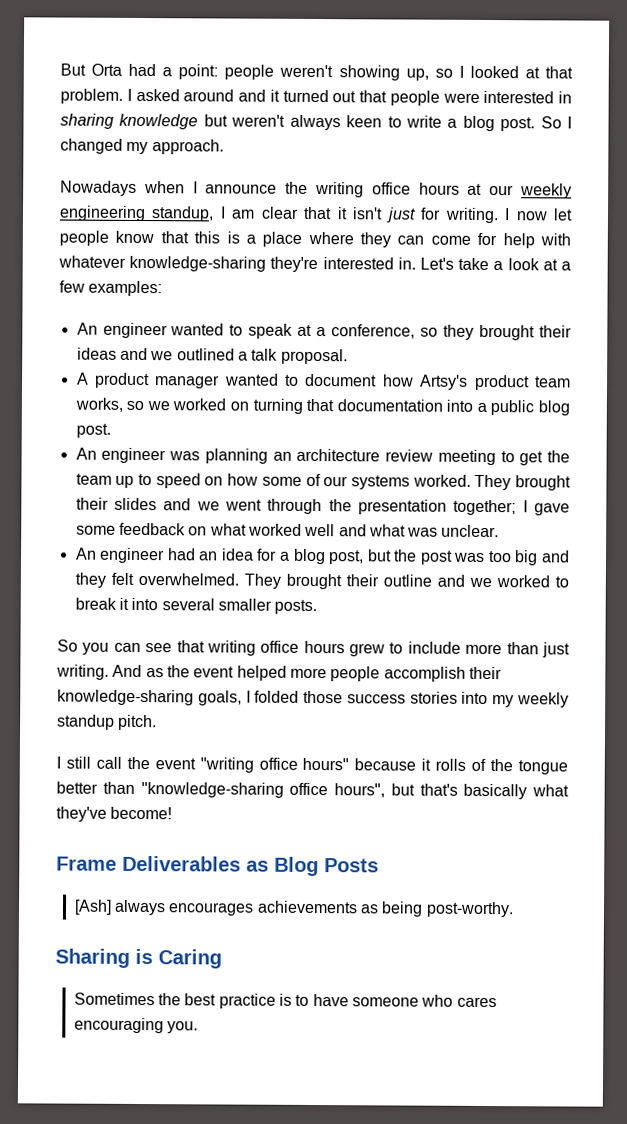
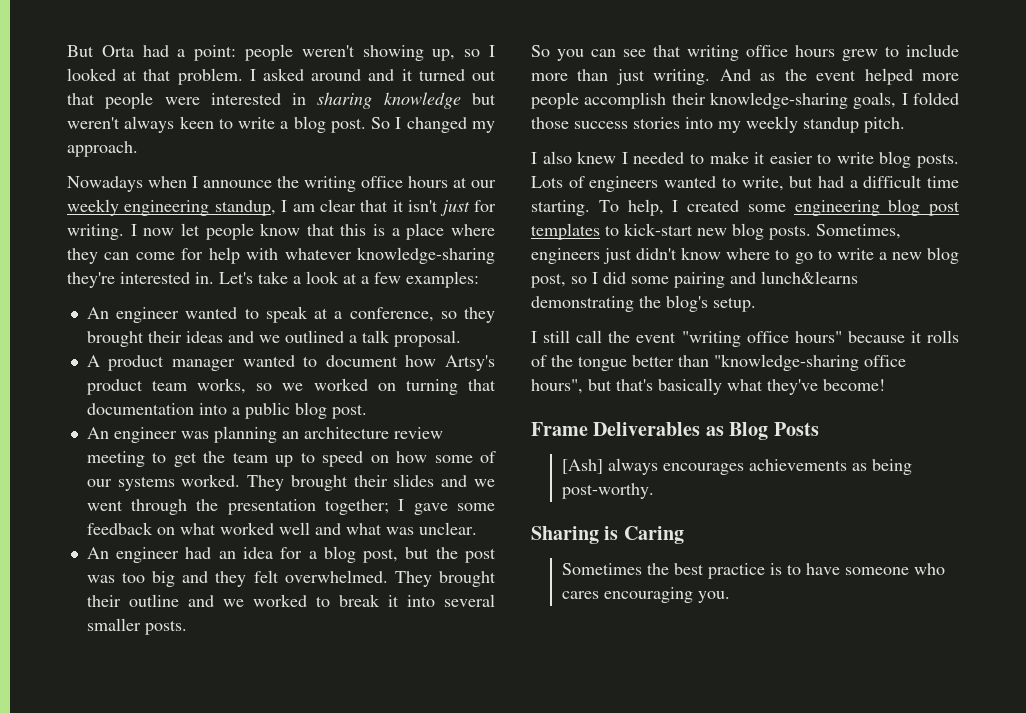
+ I also knew I needed to make it easier to write blog posts. Lots of engineers wanted to write, but had a difficult time starting. To help, I created some engineering blog post templates to kick-start new blog posts. Sometimes, engineers just didn't know where to go to write a new blog post, so I did some pairing and lunch&learns demonstrating the blog's setup.

